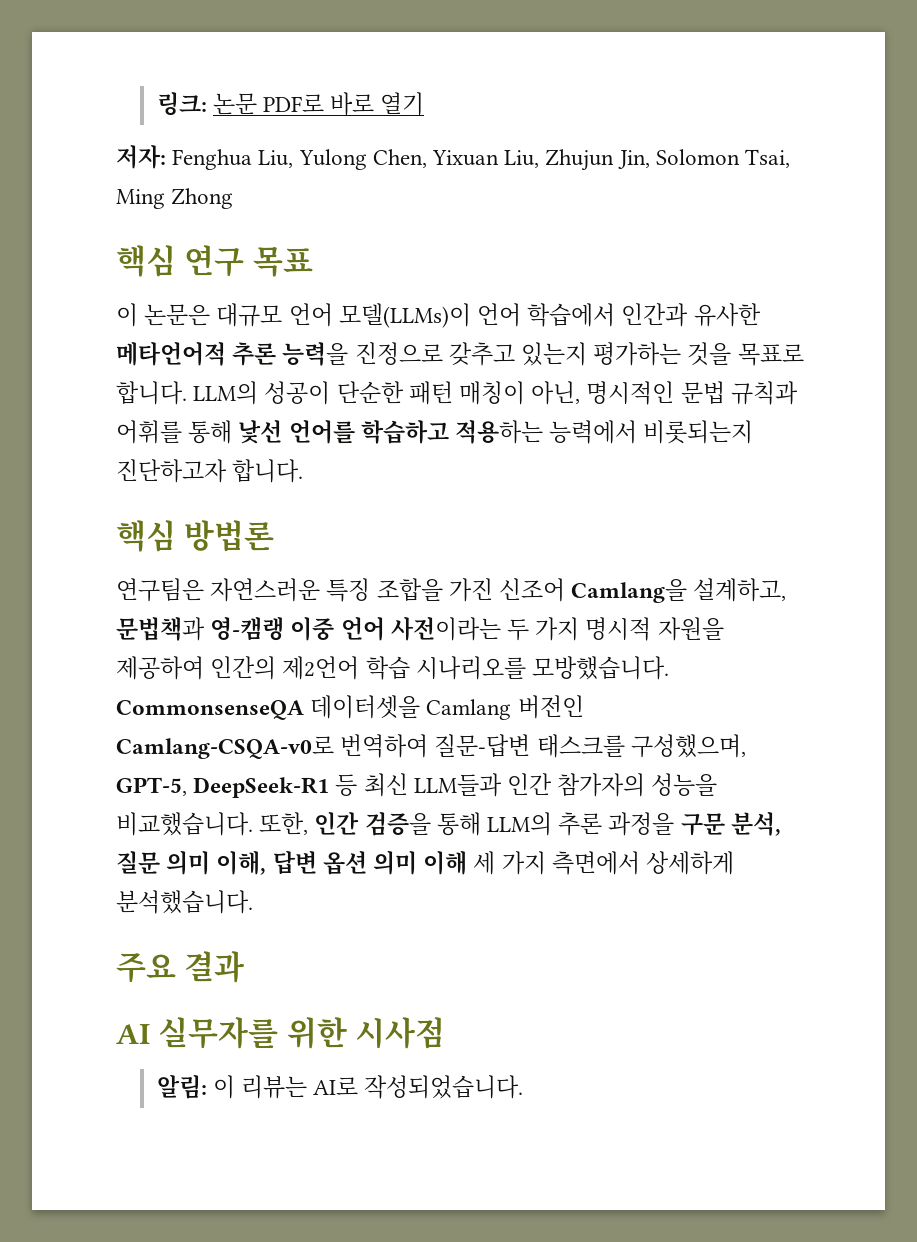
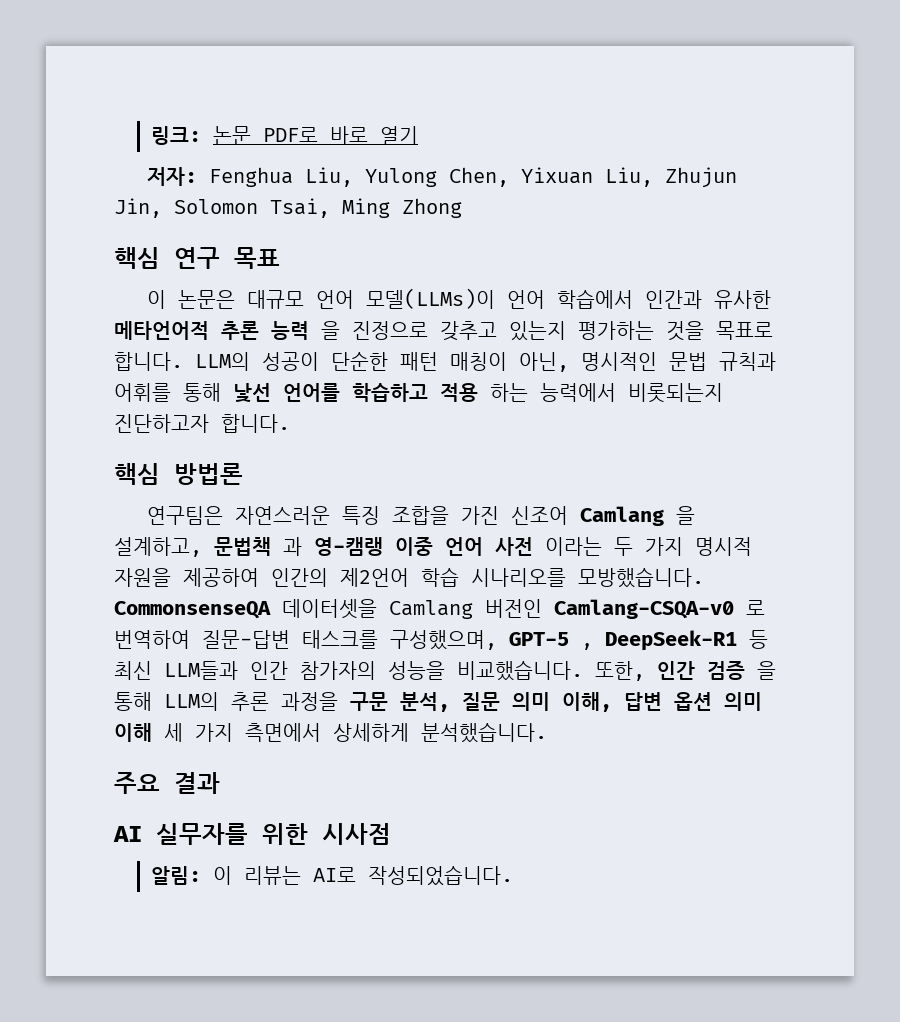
- 이 논문은 대규모 언어 모델(LLMs)이 언어 학습에서 인간과 유사한 메타언어적 추론 능력을 진정으로 갖추고 있는지 평가하는 것을 목표로 합니다.
+ 이 논문은 대규모 언어 모델(LLMs)이 언어 학습에서 인간과 유사한 메타언어적 추론 능력 을 진정으로 갖추고 있는지 평가하는 것을 목표로 합니다.
- LLM의 성공이 단순한 패턴 매칭이 아닌, 명시적인 문법 규칙과 어휘를 통해 낯선 언어를 학습하고 적용하는 능력에서 비롯되는지 진단하고자 합니다.
+ LLM의 성공이 단순한 패턴 매칭이 아닌, 명시적인 문법 규칙과 어휘를 통해 낯선 언어를 학습하고 적용 하는 능력에서 비롯되는지 진단하고자 합니다.
- 연구팀은 자연스러운 특징 조합을 가진 신조어 Camlang을 설계하고, 문법책과 영-캠랭 이중 언어 사전이라는 두 가지 명시적 자원을 제공하여 인간의 제2언어 학습 시나리오를 모방했습니다.
+ 연구팀은 자연스러운 특징 조합을 가진 신조어 Camlang 을 설계하고, 문법책 과 영-캠랭 이중 언어 사전 이라는 두 가지 명시적 자원을 제공하여 인간의 제2언어 학습 시나리오를 모방했습니다.
- CommonsenseQA 데이터셋을 Camlang 버전인 Camlang-CSQA-v0로 번역하여 질문-답변 태스크를 구성했으며, GPT-5, DeepSeek-R1 등 최신 LLM들과 인간 참가자의 성능을 비교했습니다.
+ CommonsenseQA 데이터셋을 Camlang 버전인 Camlang-CSQA-v0 로 번역하여 질문-답변 태스크를 구성했으며, GPT-5 , DeepSeek-R1 등 최신 LLM들과 인간 참가자의 성능을 비교했습니다.
- 또한, 인간 검증을 통해 LLM의 추론 과정을 구문 분석, 질문 의미 이해, 답변 옵션 의미 이해 세 가지 측면에서 상세하게 분석했습니다.
+ 또한, 인간 검증 을 통해 LLM의 추론 과정을 구문 분석, 질문 의미 이해, 답변 옵션 의미 이해 세 가지 측면에서 상세하게 분석했습니다.

